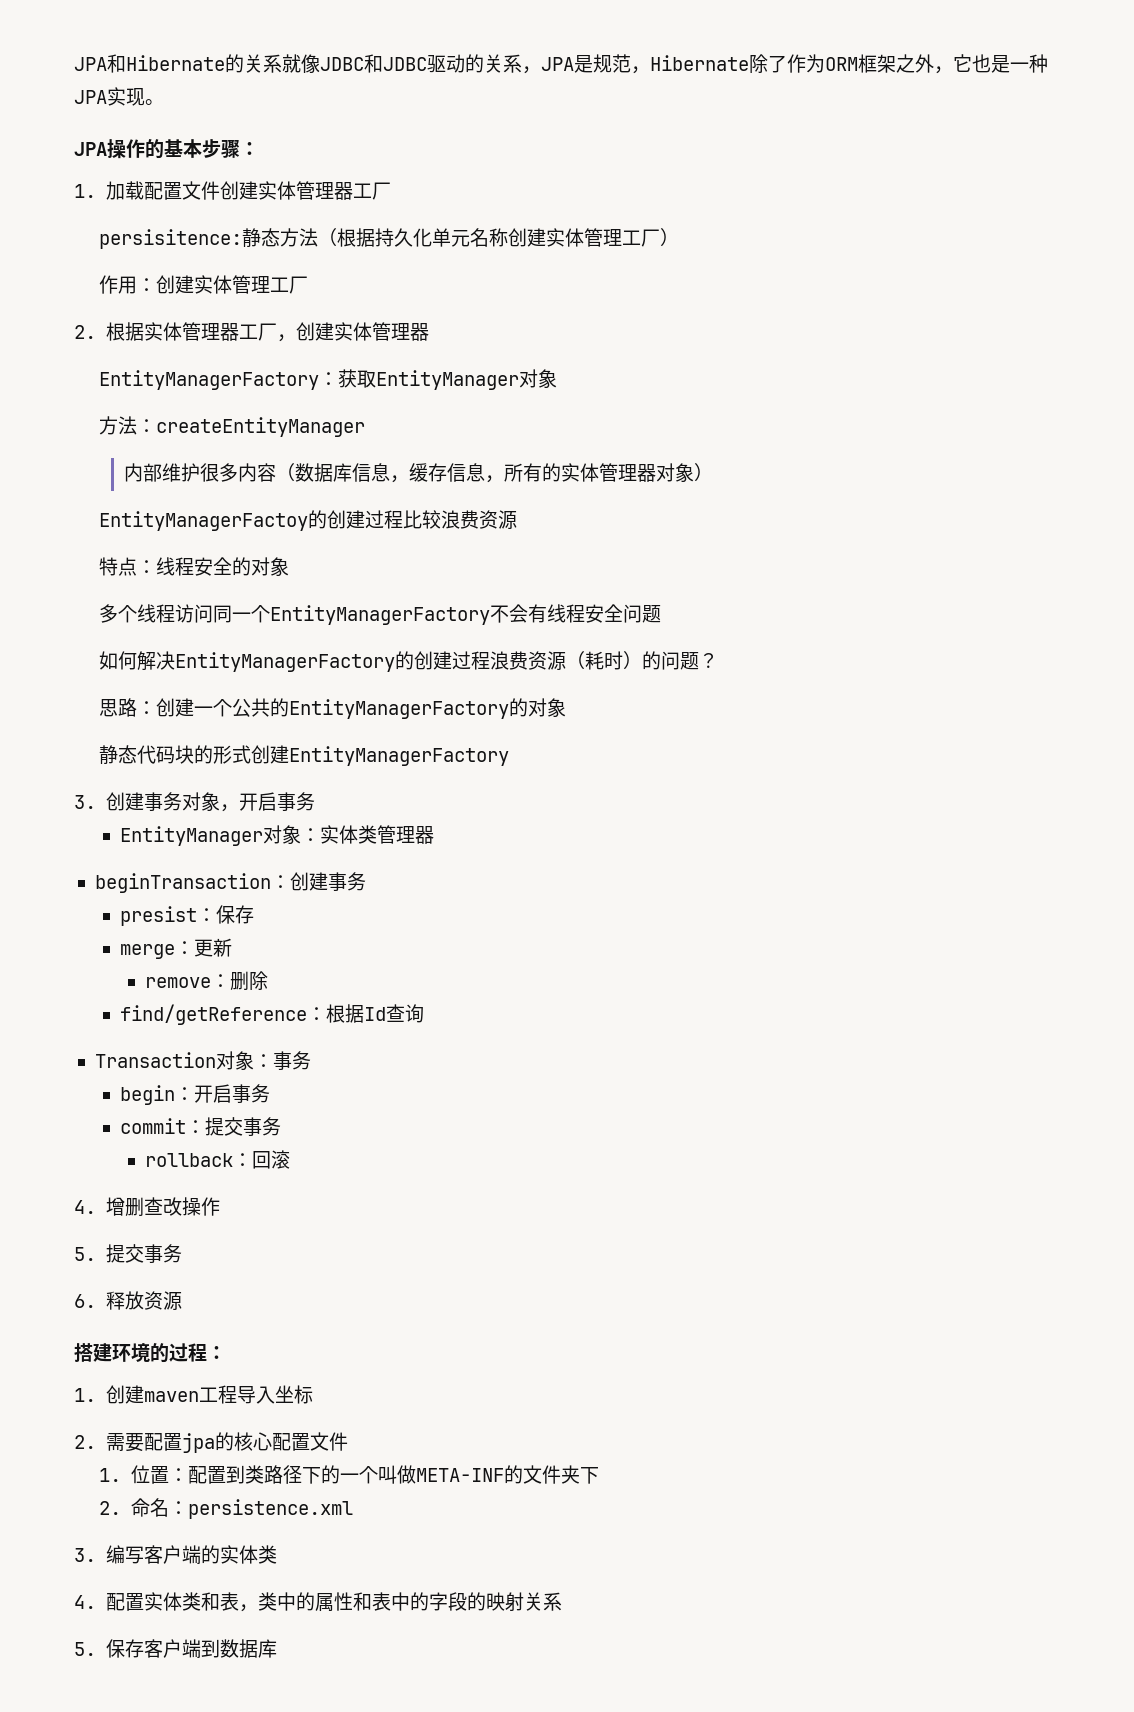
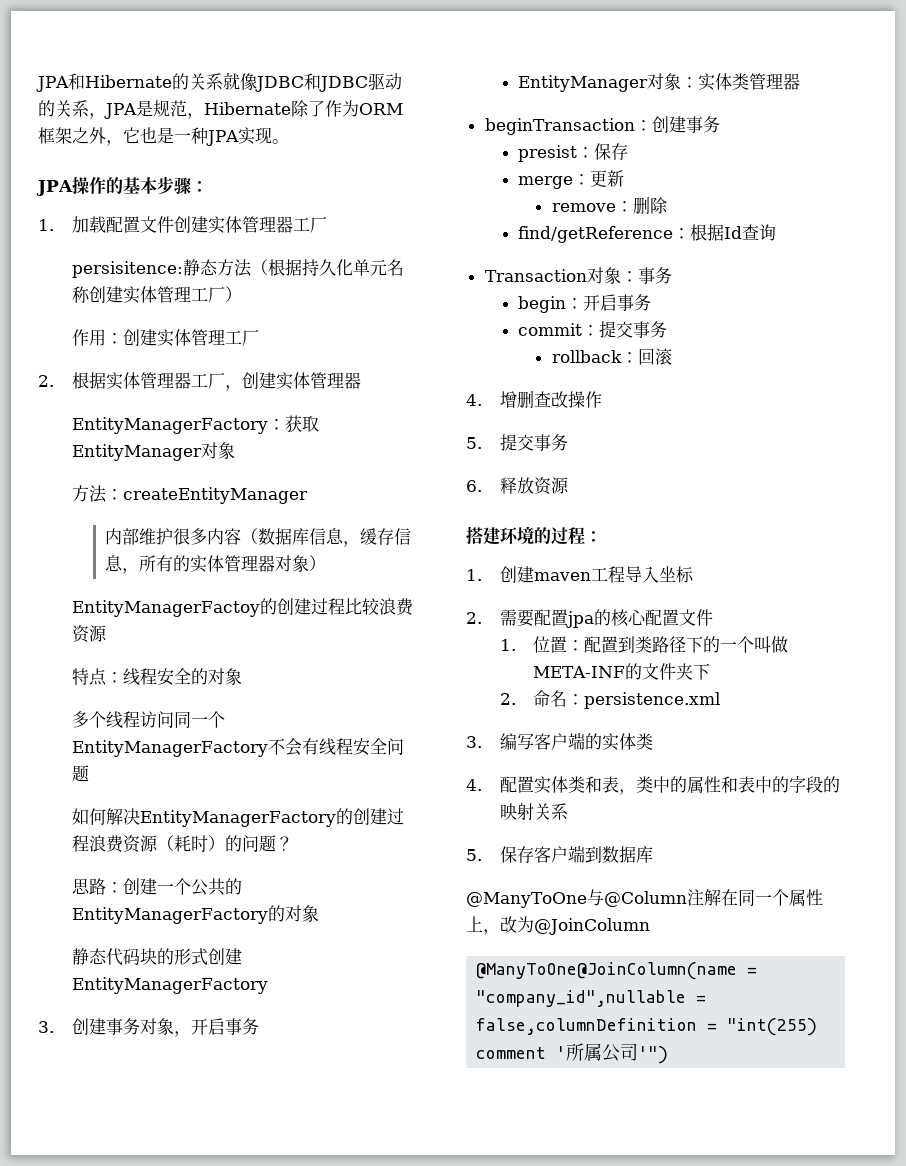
+ @ManyToOne与@Column注解在同一个属性上，改为@JoinColumn
+ @ManyToOne@JoinColumn(name = "company_id",nullable = false,columnDefinition = "int(255) comment '所属公司'")

